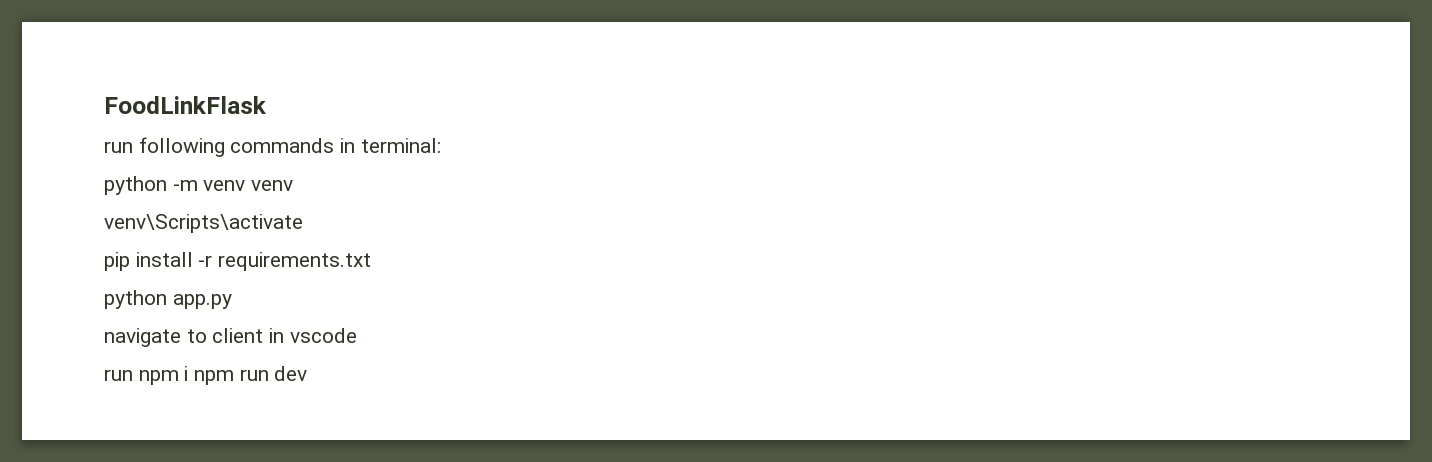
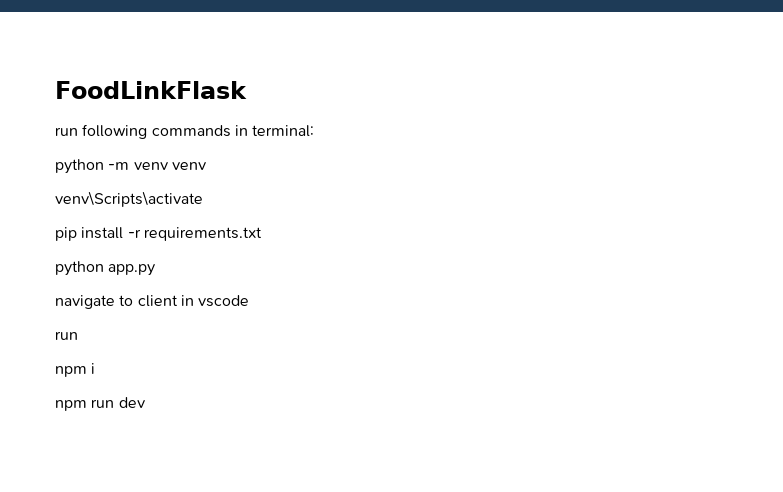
  navigate to client in vscode
- run npm i npm run dev
+ run
+ npm i
+ npm run dev

